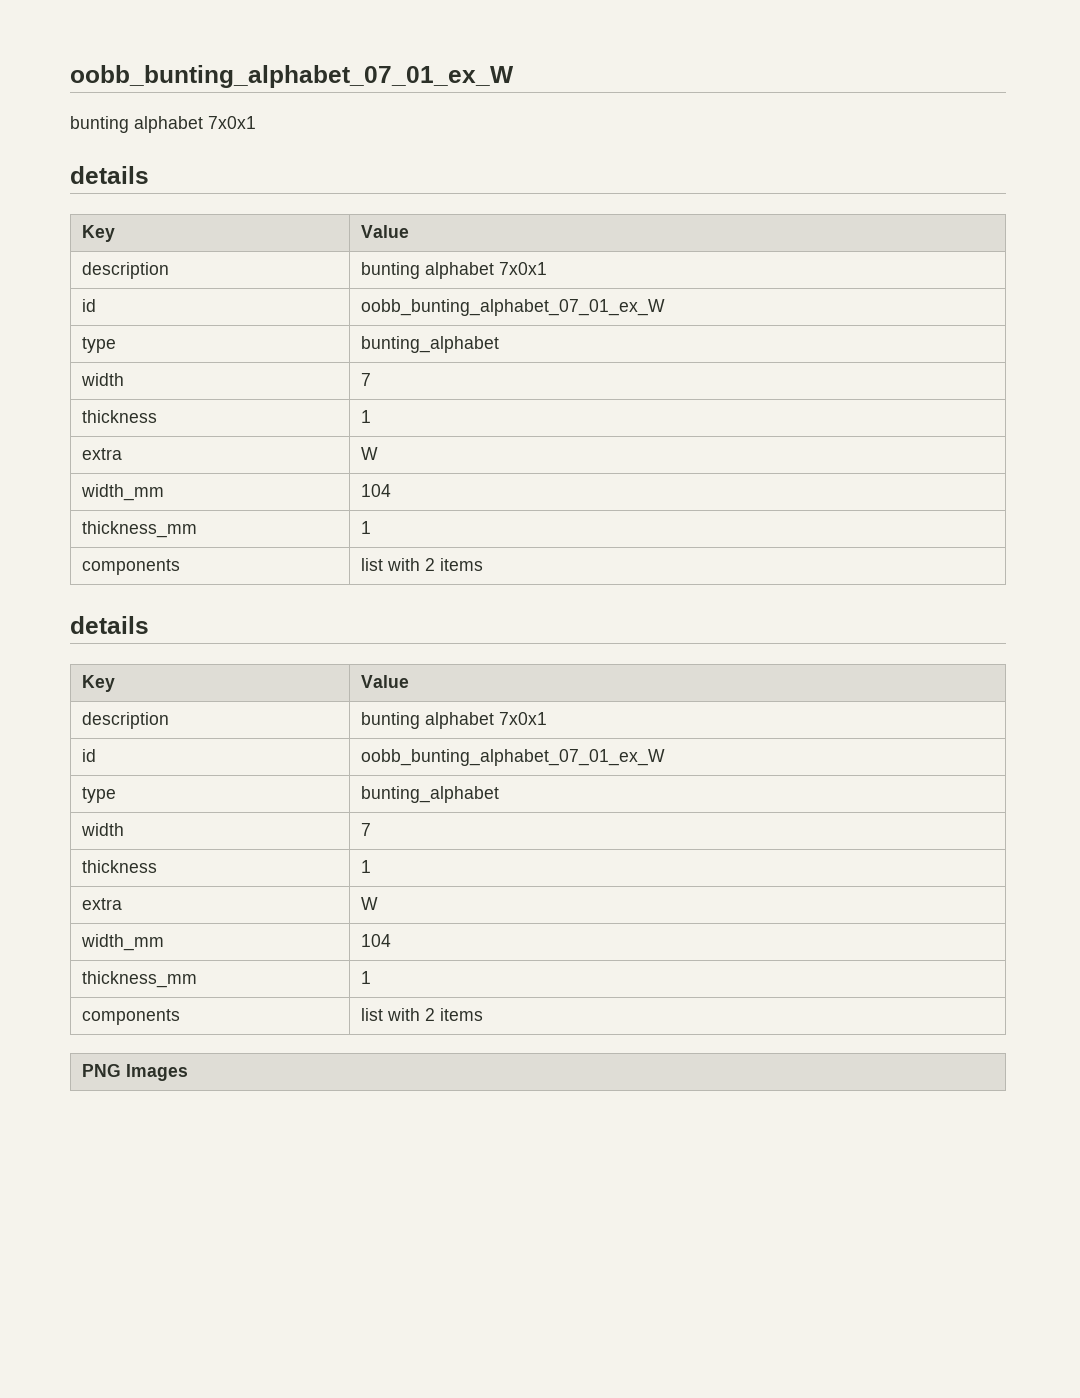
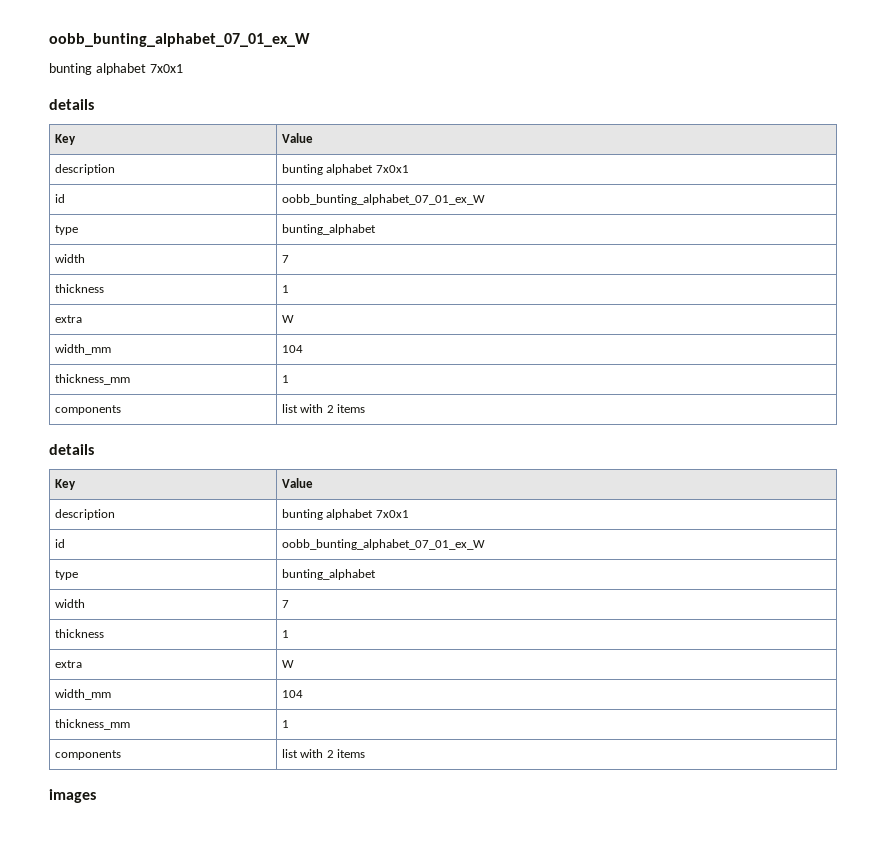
- PNG Images
+ images

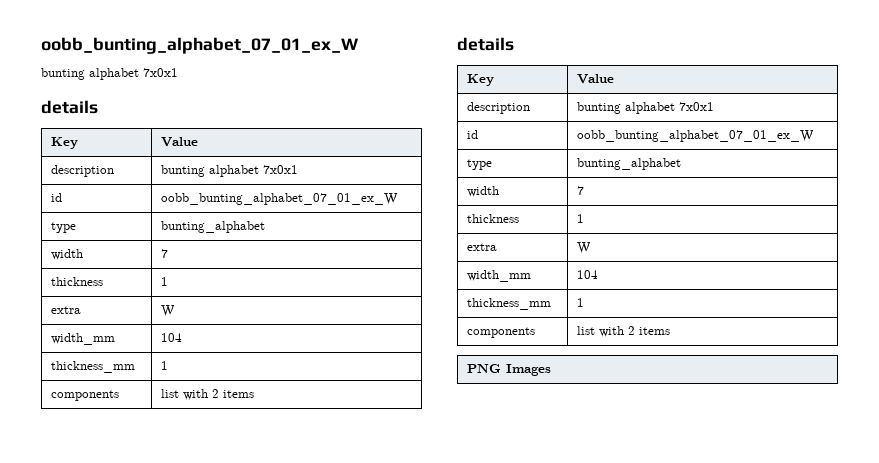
- images
+ PNG Images

